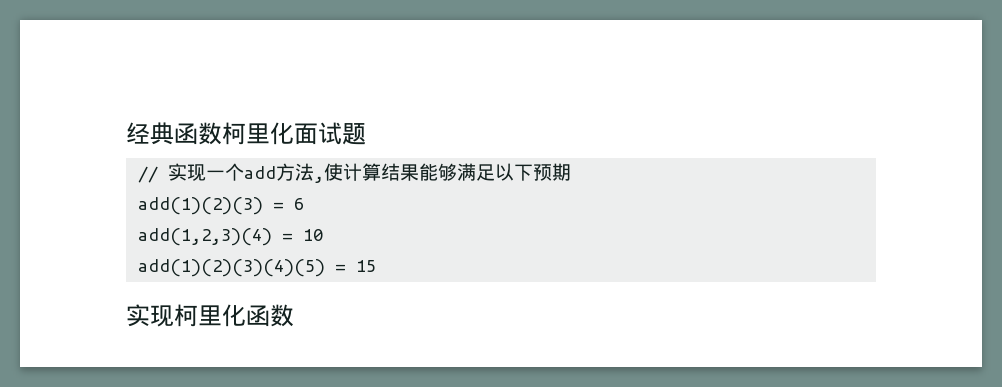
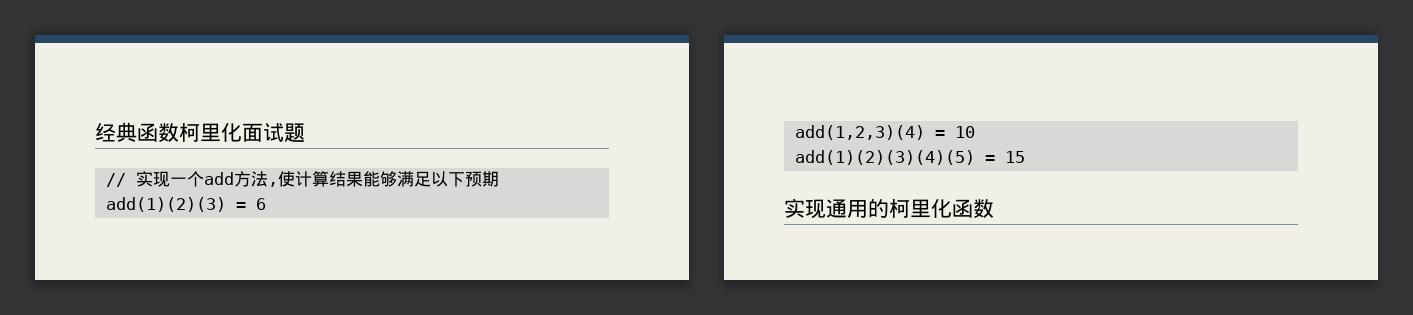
- 实现柯里化函数
+ 实现通用的柯里化函数

